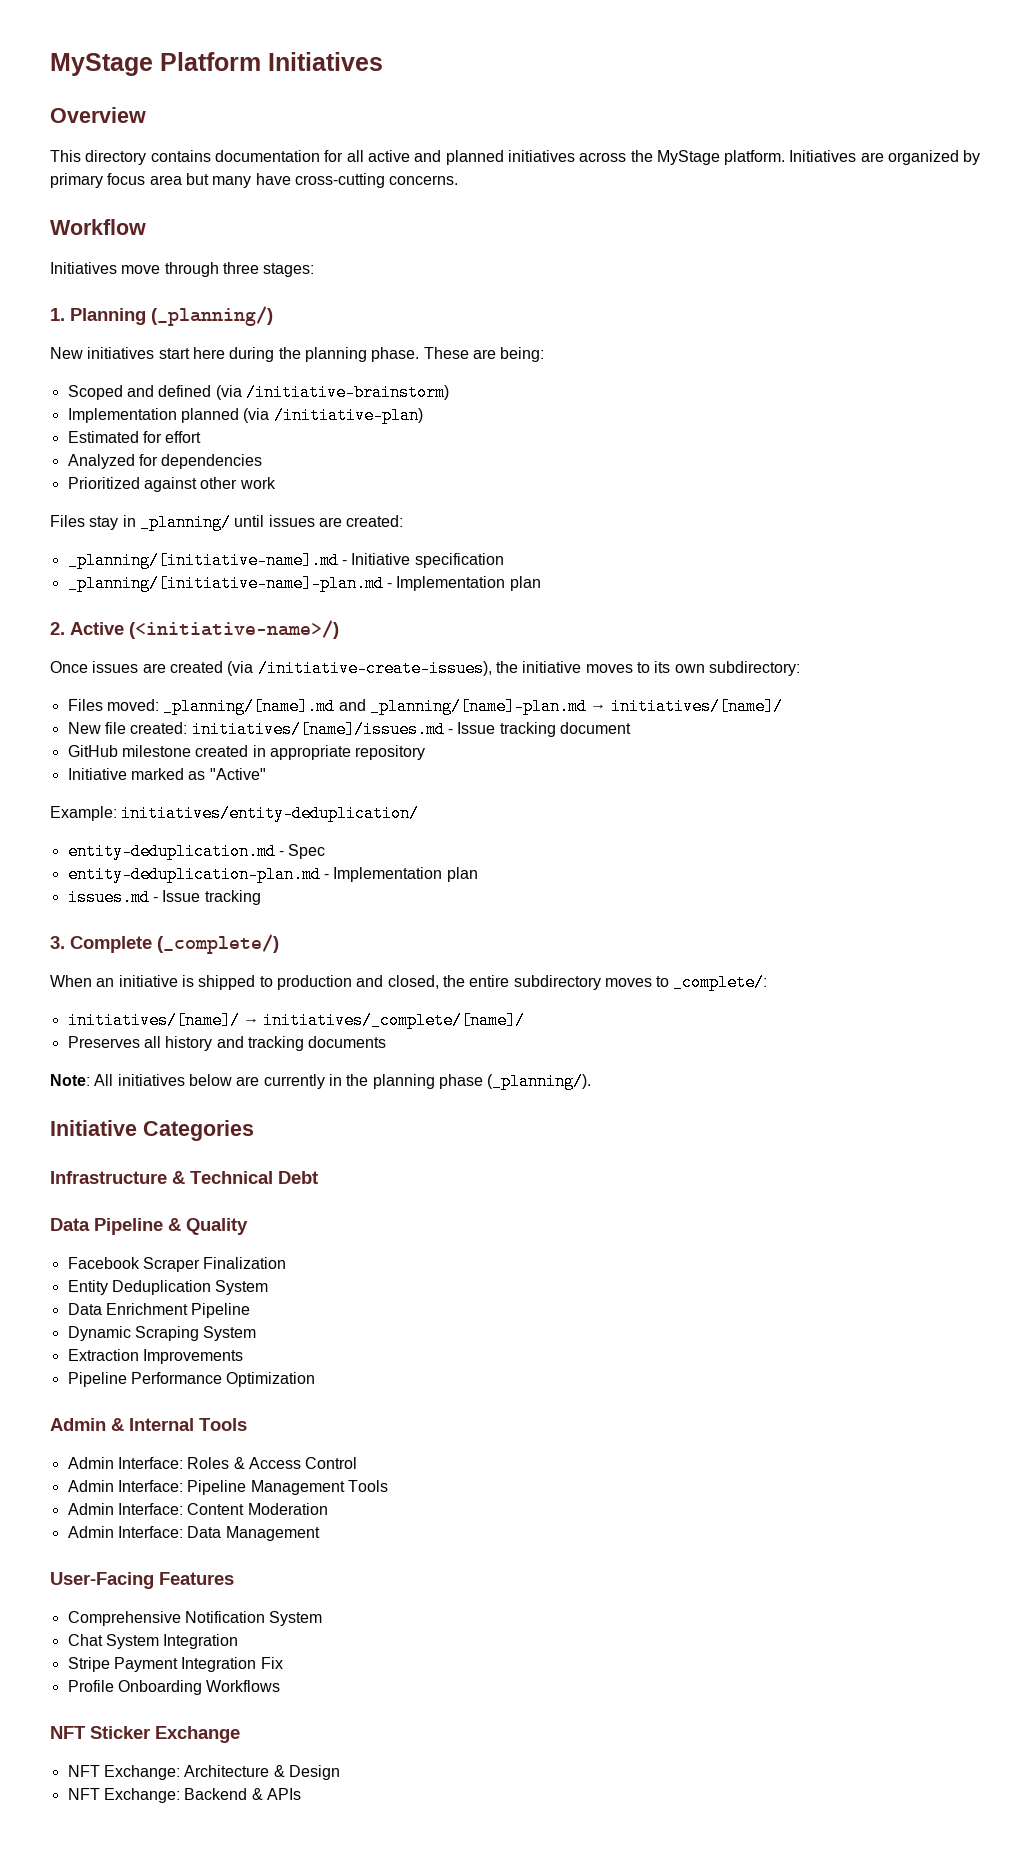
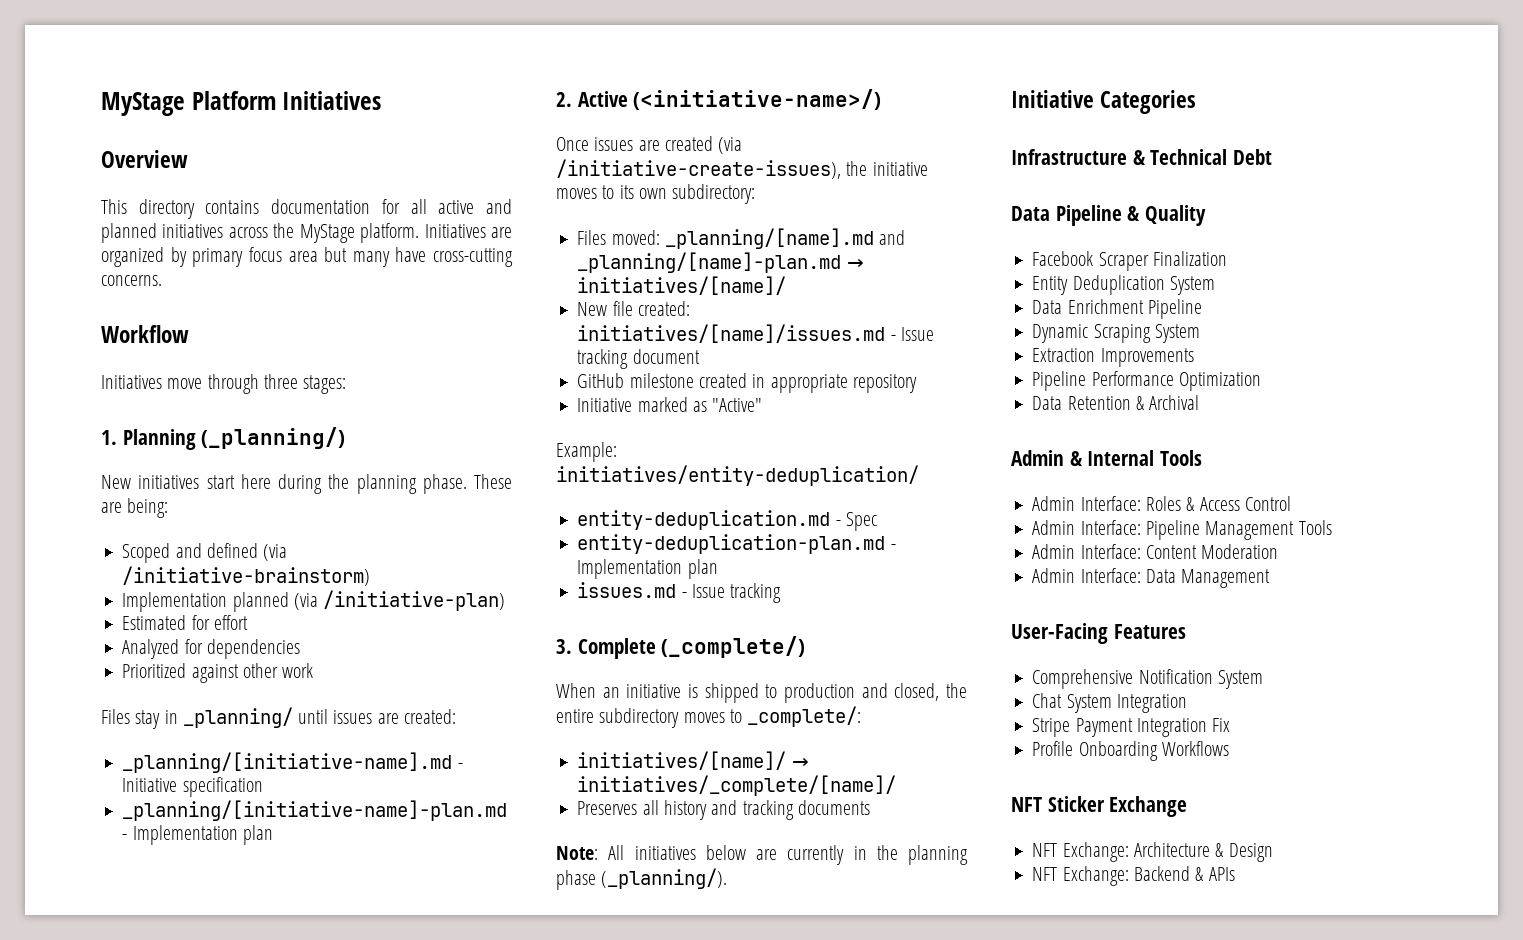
+ Data Retention & Archival

